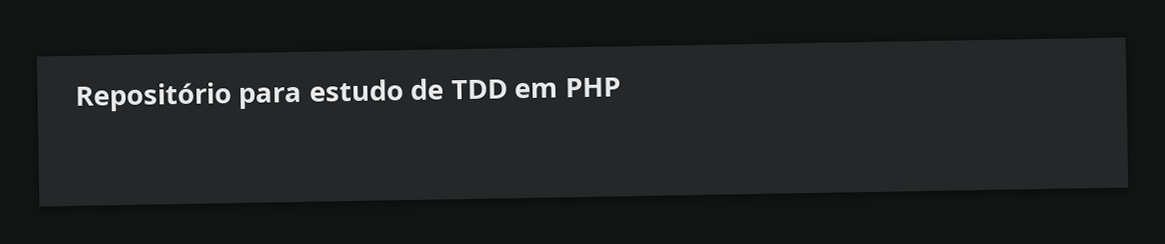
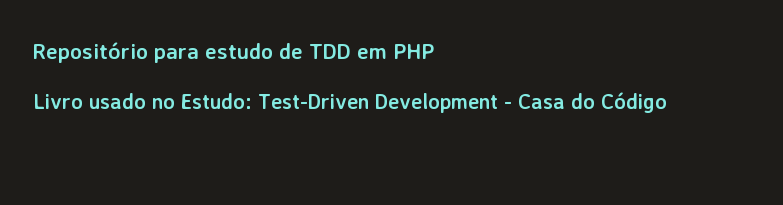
+ Livro usado no Estudo: Test-Driven Development - Casa do Código

